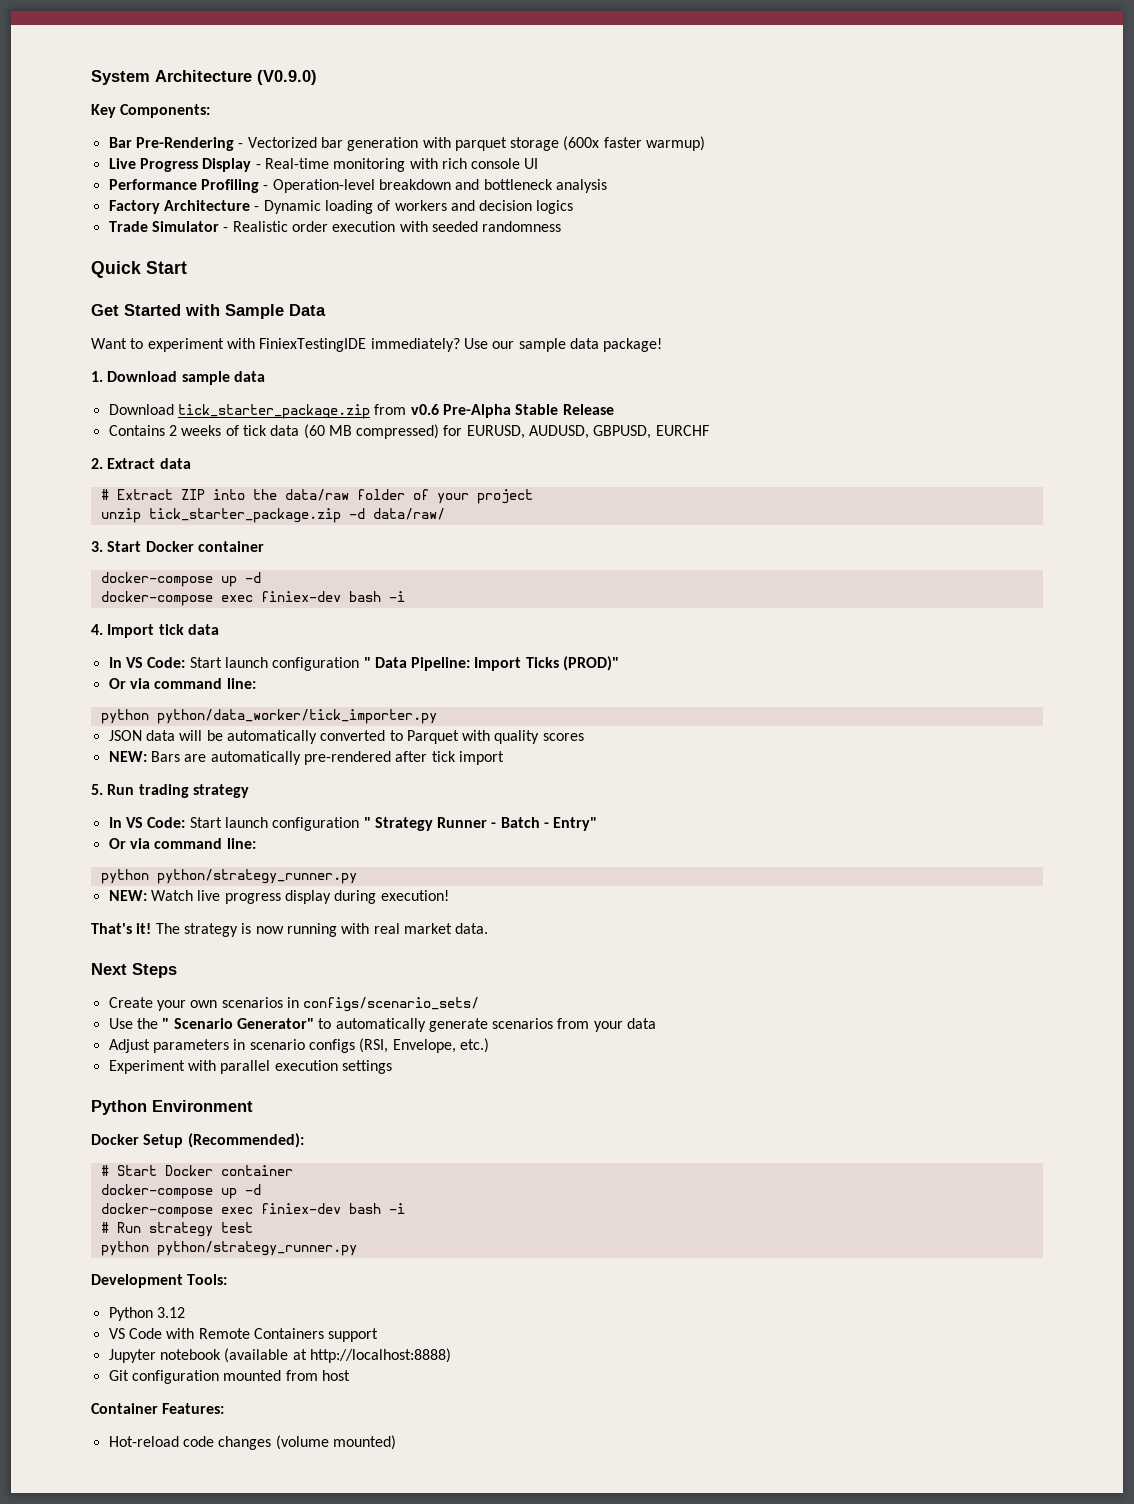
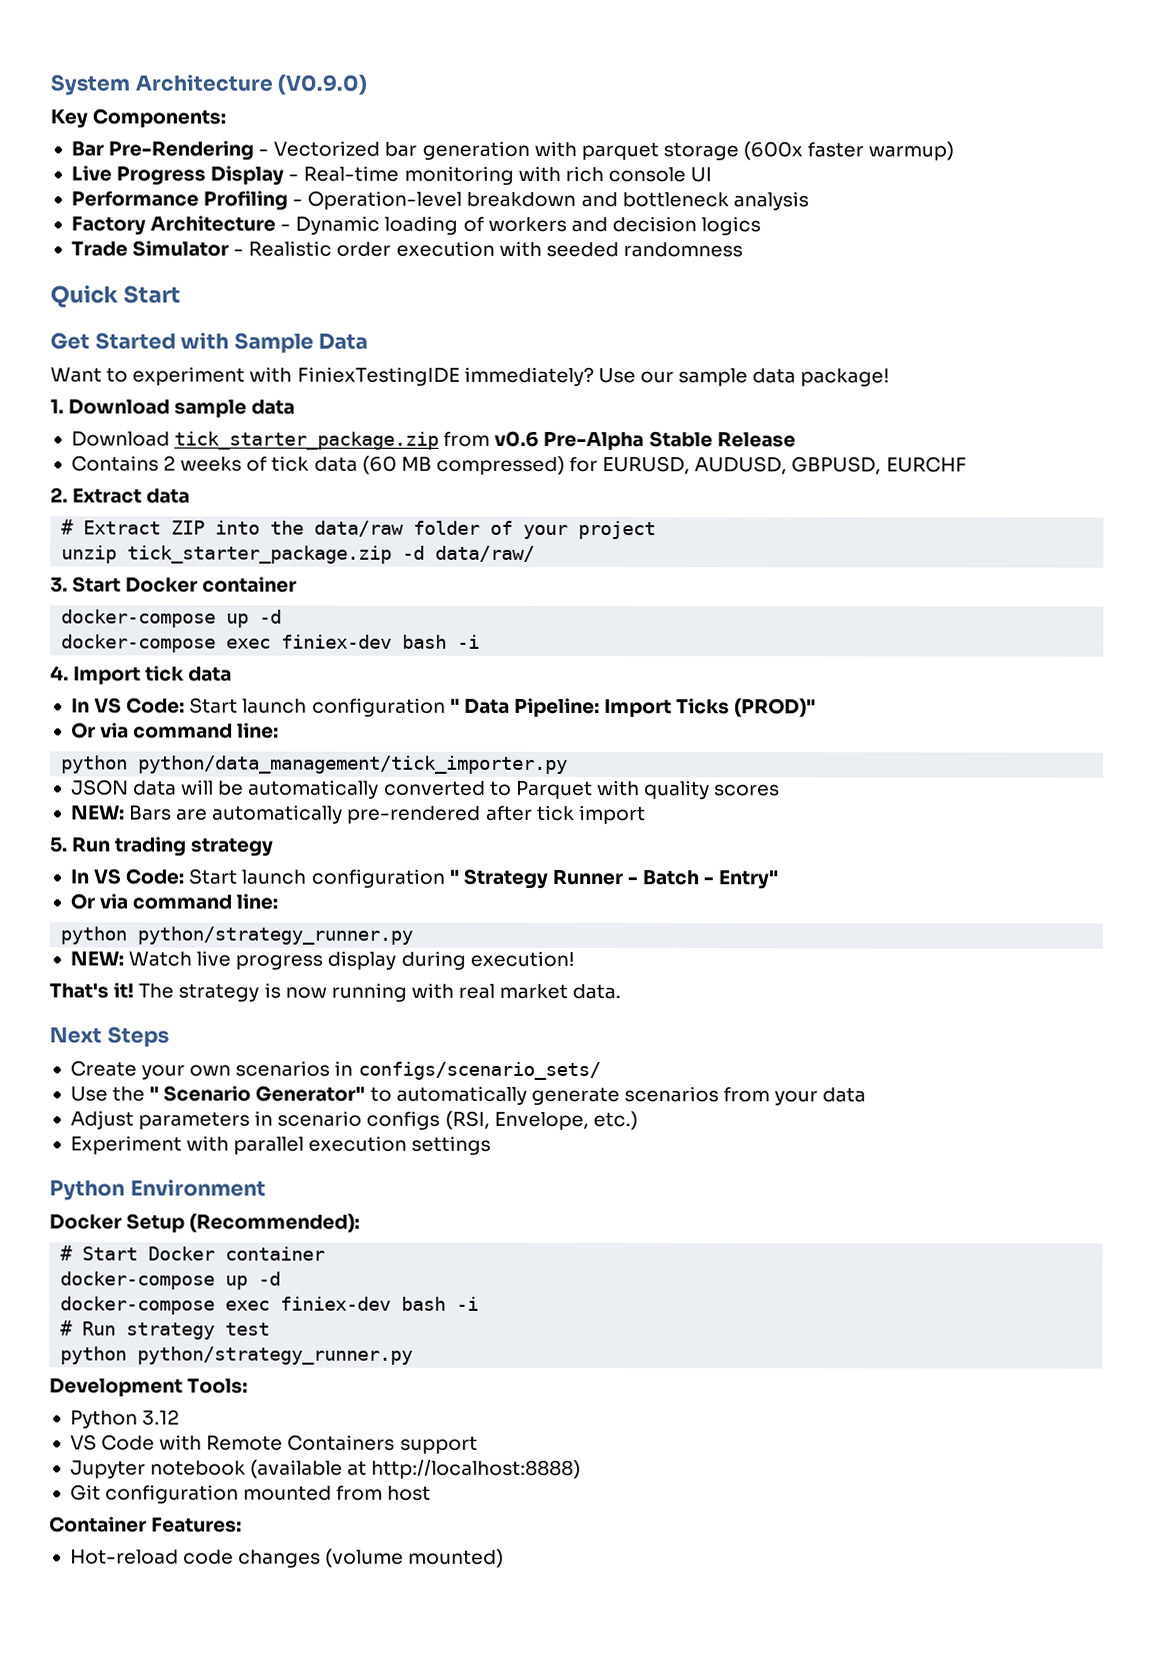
- python python/data_worker/tick_importer.py
+ python python/data_management/tick_importer.py

